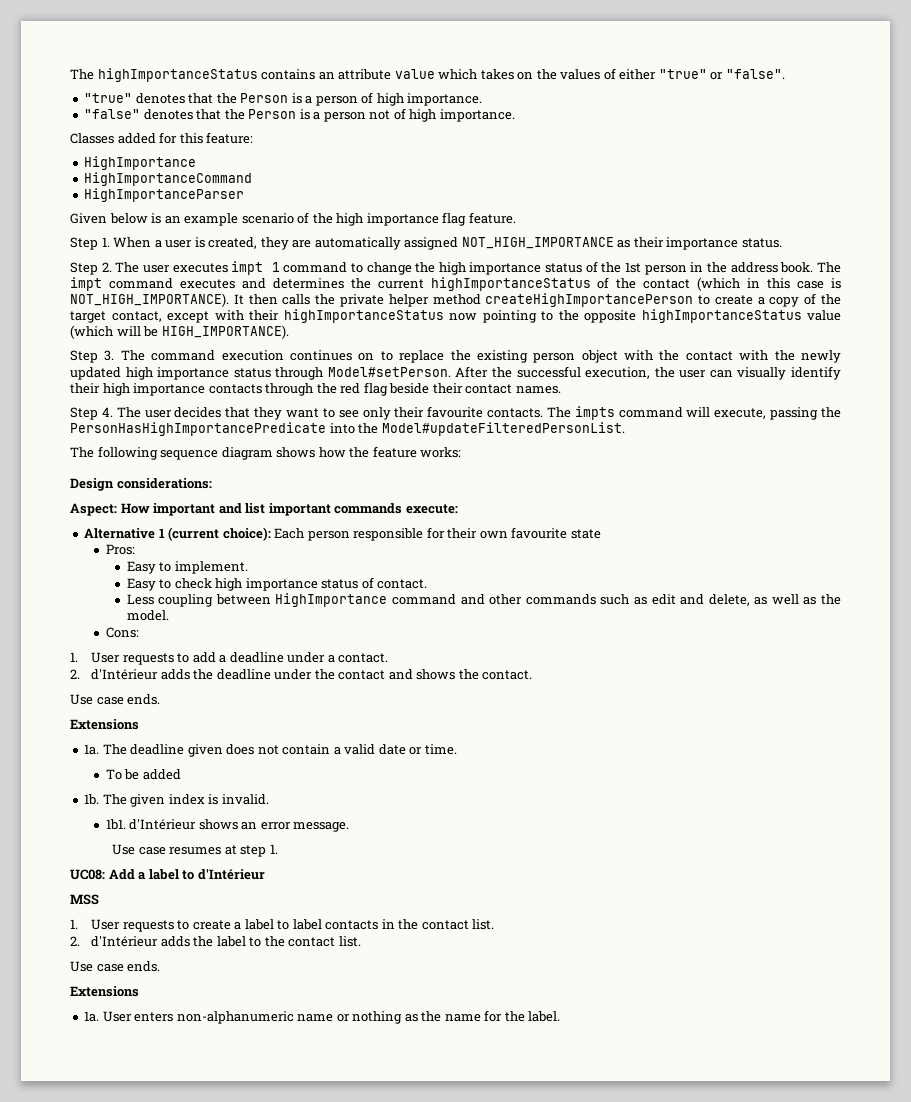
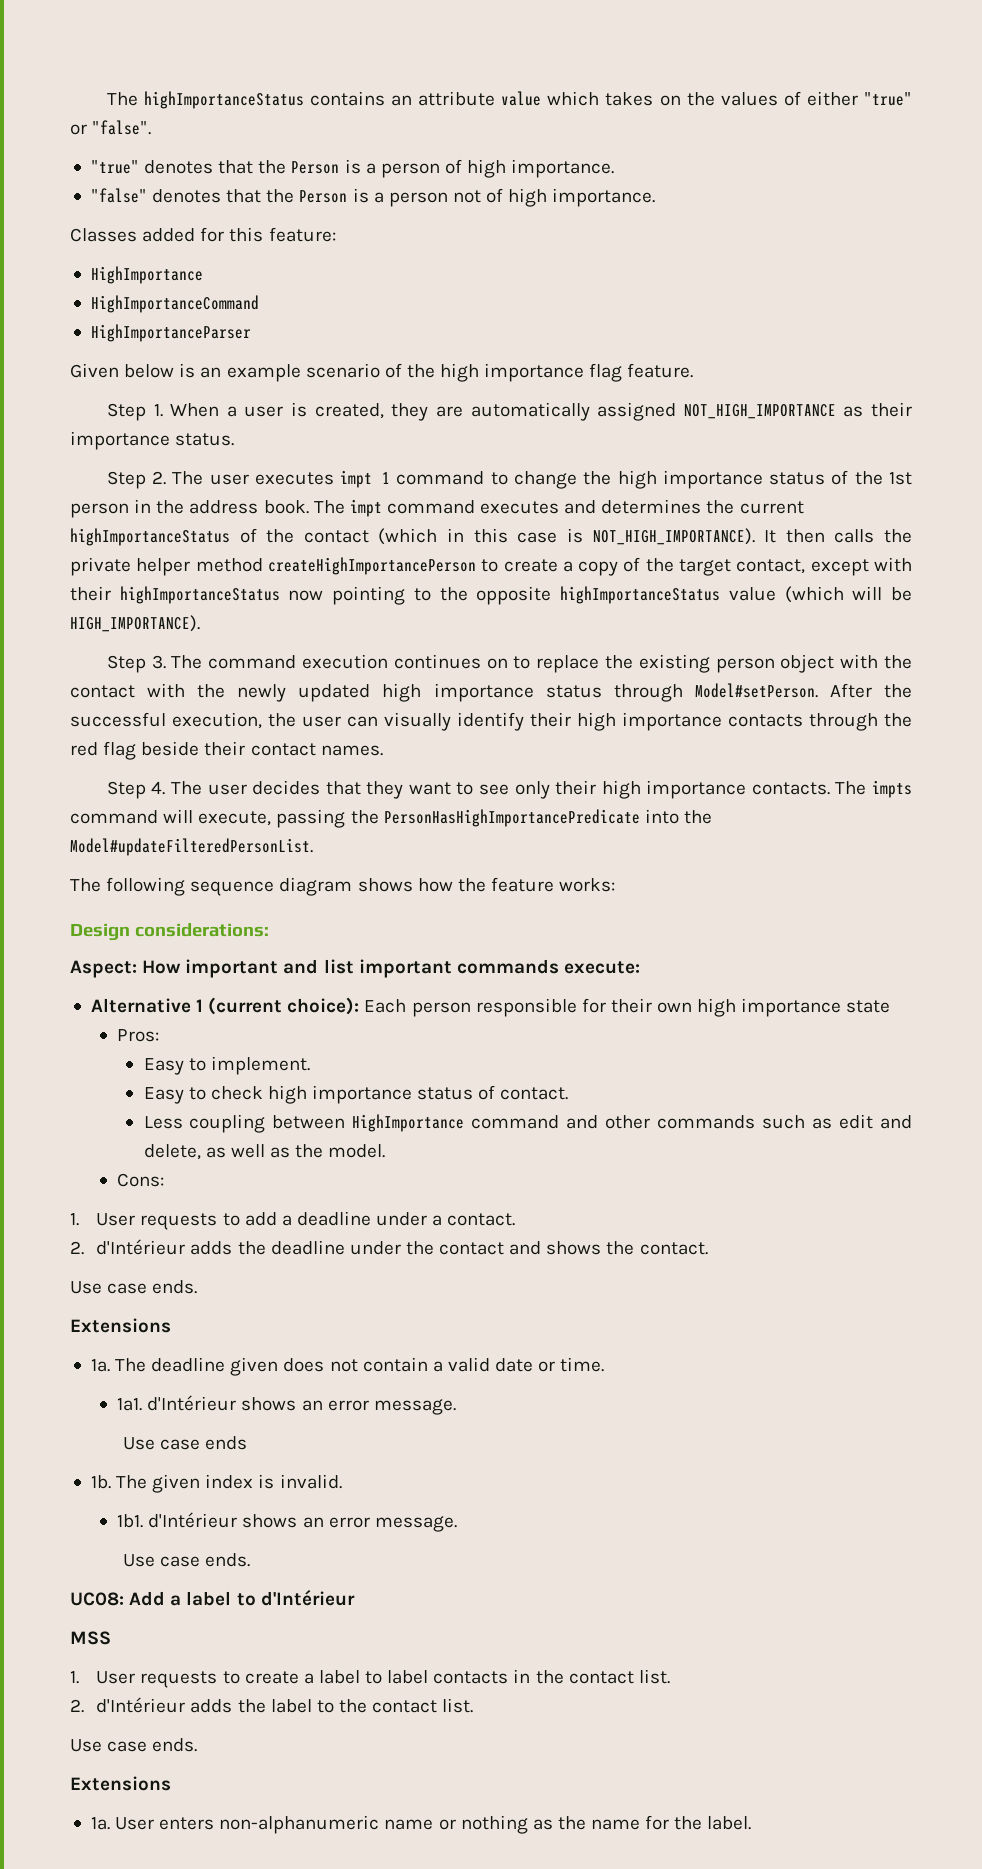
- Step 4. The user decides that they want to see only their favourite contacts.
+ Step 4. The user decides that they want to see only their high importance contacts.
- Alternative 1 (current choice): Each person responsible for their own favourite state
+ Alternative 1 (current choice): Each person responsible for their own high importance state
- To be added
+ 1a1. d'Intérieur shows an error message.
+ Use case ends
  1b1. d'Intérieur shows an error message.
- Use case resumes at step 1.
+ Use case ends.

